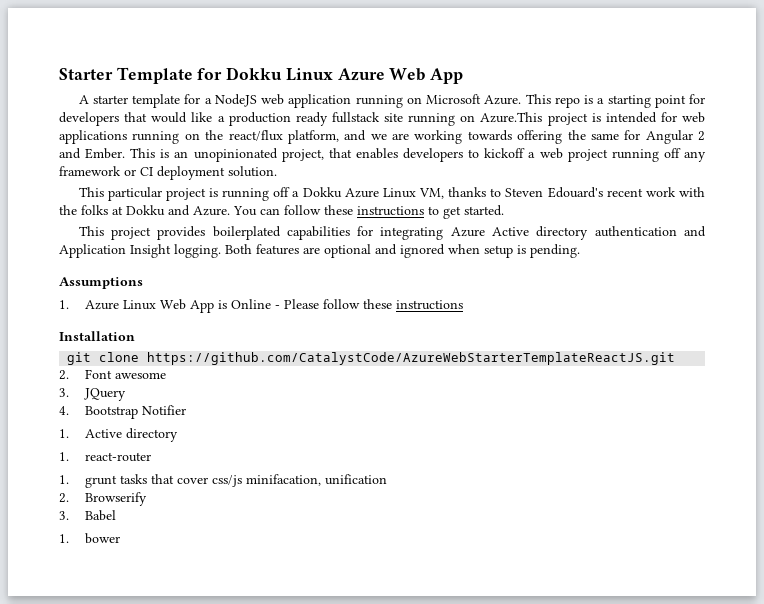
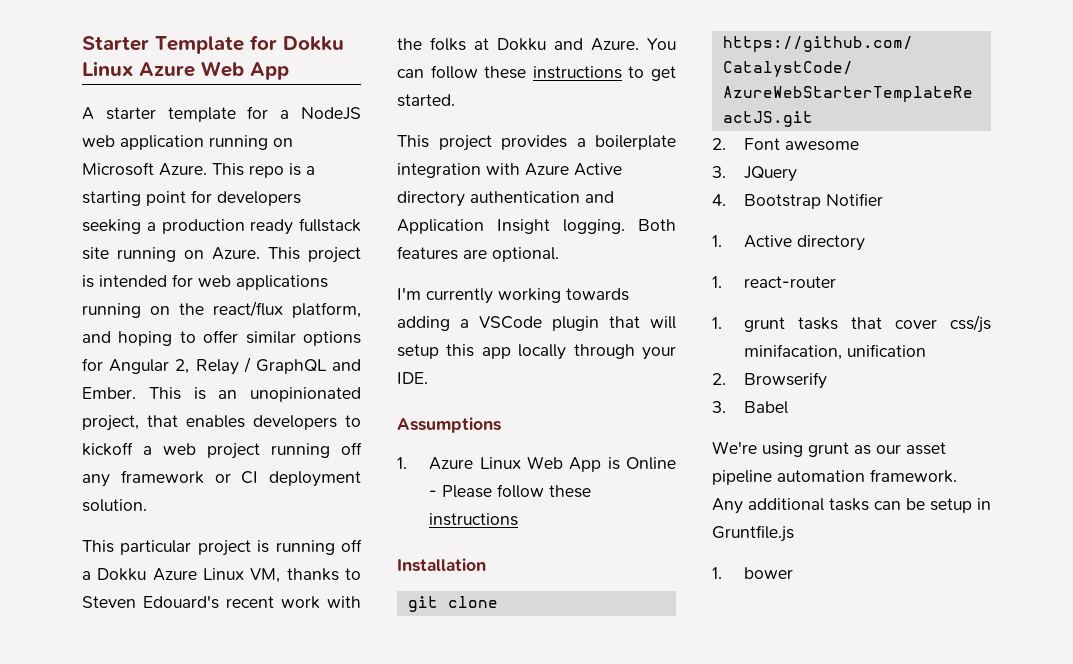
- This repo is a starting point for developers that would like a production ready fullstack site running on Azure.This project is intended for web applications running on the react/flux platform, and we are working towards offering the same for Angular 2 and Ember.
+ This repo is a starting point for developers seeking a production ready fullstack site running on Azure. This project is intended for web applications running on the react/flux platform, and hoping to offer similar options for Angular 2, Relay / GraphQL and Ember.
- This project provides boilerplated capabilities for integrating Azure Active directory authentication and Application Insight logging.
+ This project provides a boilerplate integration with Azure Active directory authentication and Application Insight logging.
- Both features are optional and ignored when setup is pending.
+ Both features are optional.
+ I'm currently working towards adding a VSCode plugin that will setup this app locally through your IDE.
+ We're using grunt as our asset pipeline automation framework. Any additional tasks can be setup in Gruntfile.js

